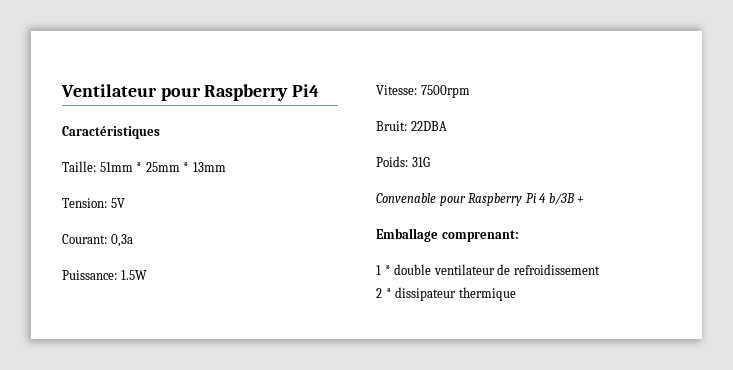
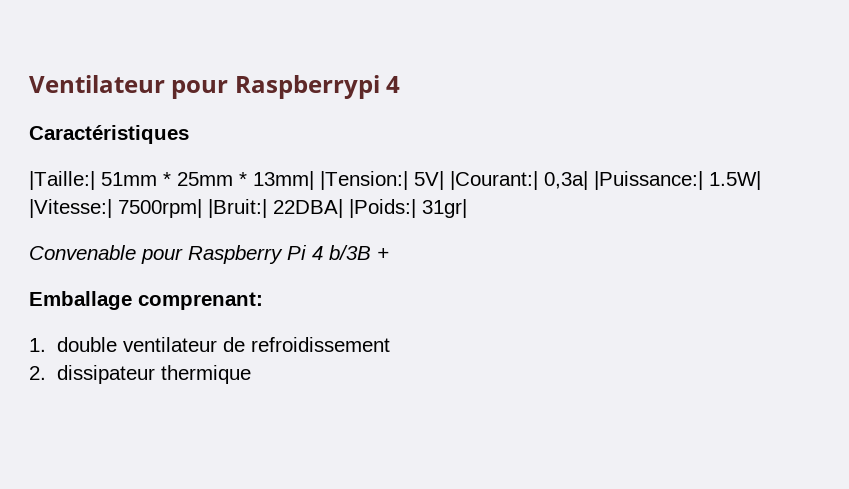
- Ventilateur pour Raspberry Pi4
+ Ventilateur pour Raspberrypi 4
- Taille: 51mm * 25mm * 13mm
- Tension: 5V
- Courant: 0,3a
- Puissance: 1.5W
- Vitesse: 7500rpm
- Bruit: 22DBA
- Poids: 31G
+ |Taille:| 51mm * 25mm * 13mm| |Tension:| 5V| |Courant:| 0,3a| |Puissance:| 1.5W| |Vitesse:| 7500rpm| |Bruit:| 22DBA| |Poids:| 31gr|
- 1 * double ventilateur de refroidissement
+ 1. double ventilateur de refroidissement
- 2 * dissipateur thermique
+ 2. dissipateur thermique

